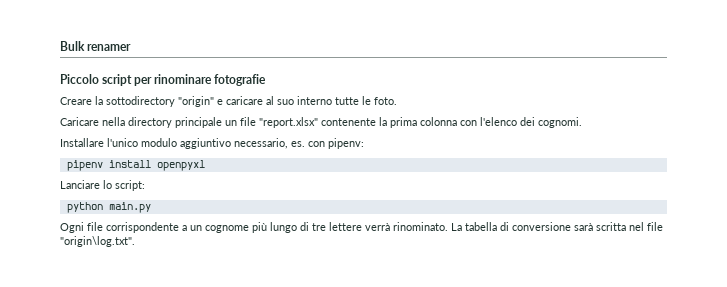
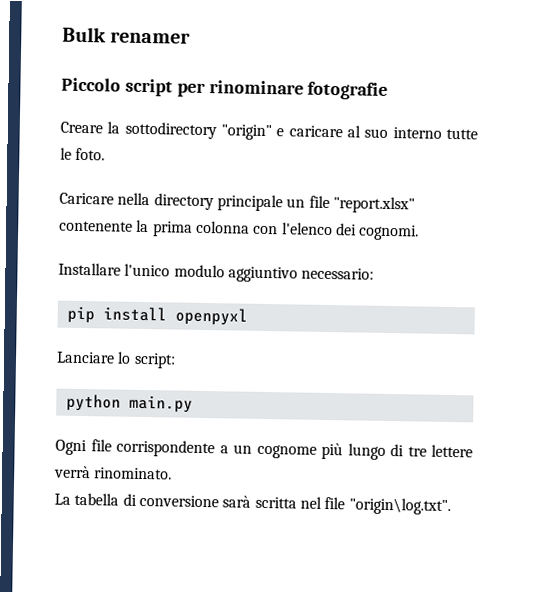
- Installare l'unico modulo aggiuntivo necessario, es. con pipenv:
- pipenv install openpyxl
+ Installare l'unico modulo aggiuntivo necessario:
+ pip install openpyxl
- Ogni file corrispondente a un cognome più lungo di tre lettere verrà rinominato. La tabella di conversione sarà scritta nel file "origin\log.txt".
+ Ogni file corrispondente a un cognome più lungo di tre lettere verrà rinominato.
+ La tabella di conversione sarà scritta nel file "origin\log.txt".

